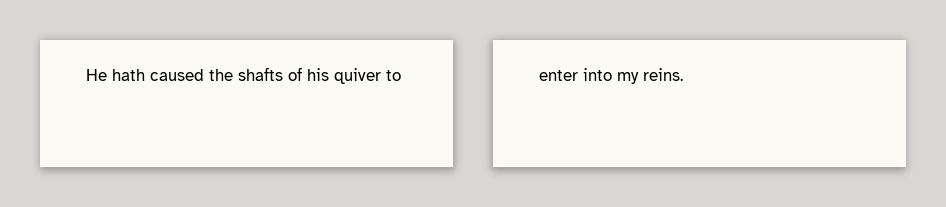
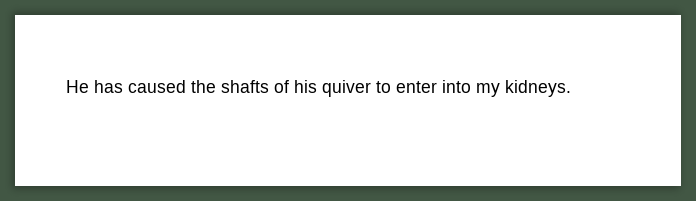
- He hath caused the shafts of his quiver to enter into my reins.
+ He has caused the shafts of his quiver to enter into my kidneys.

